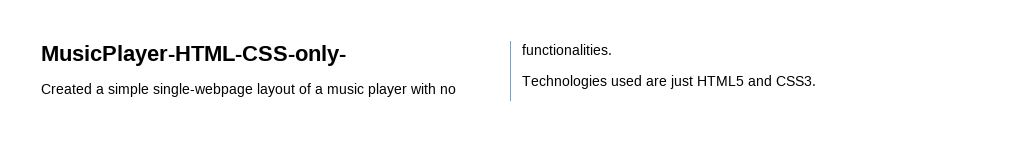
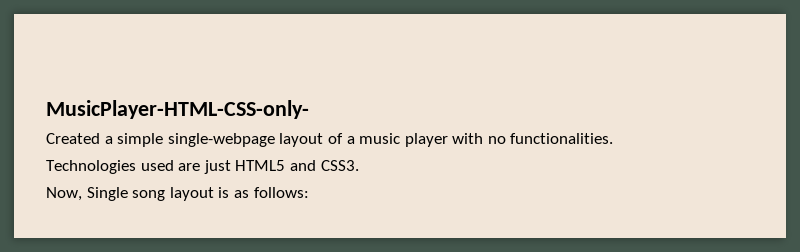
+ Now, Single song layout is as follows:

